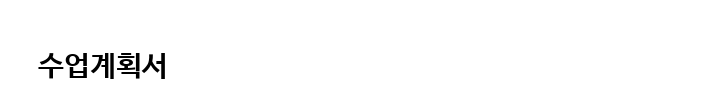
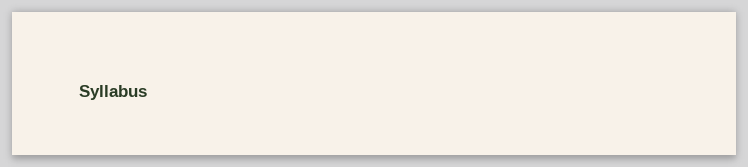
- 수업계획서
+ Syllabus

